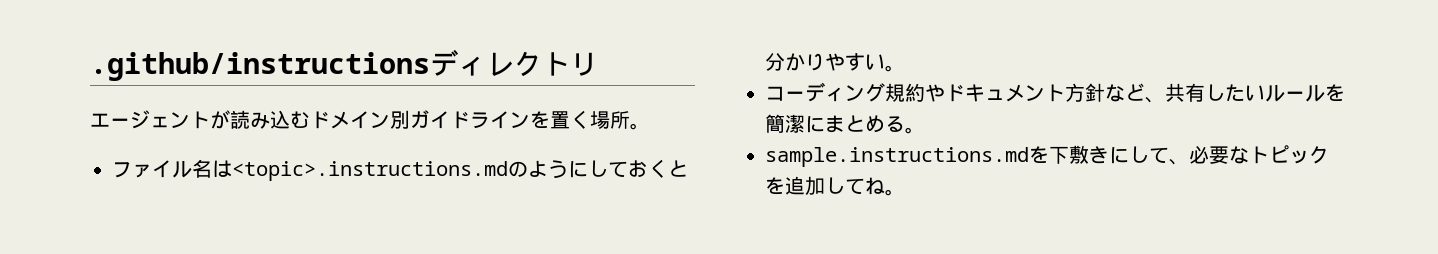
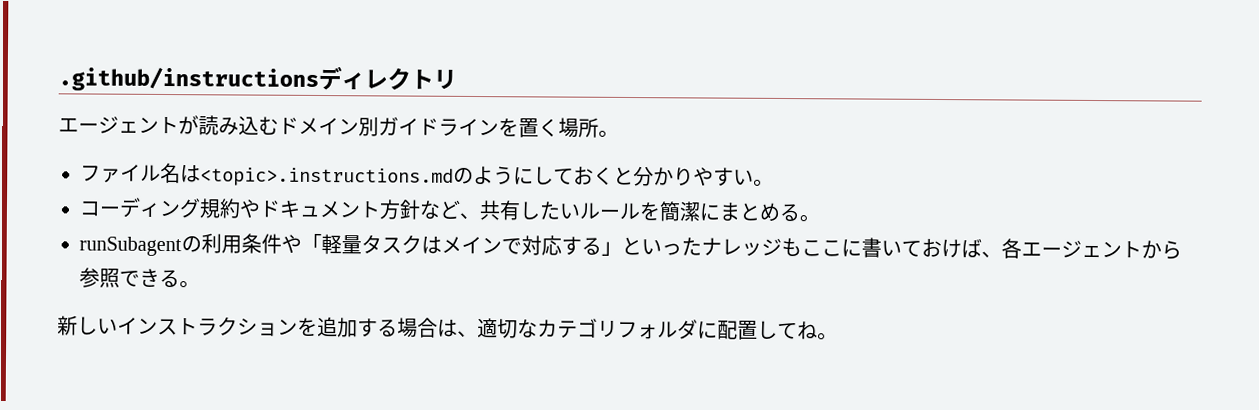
- sample.instructions.mdを下敷きにして、必要なトピックを追加してね。
+ runSubagentの利用条件や「軽量タスクはメインで対応する」といったナレッジもここに書いておけば、各エージェントから参照できる。
+ 新しいインストラクションを追加する場合は、適切なカテゴリフォルダに配置してね。

